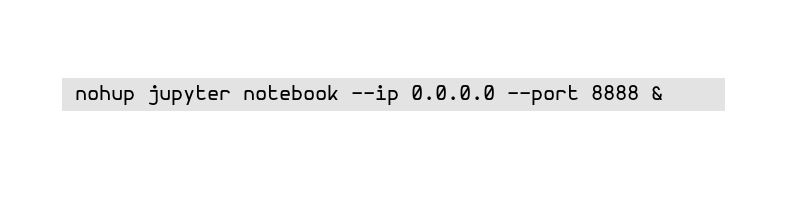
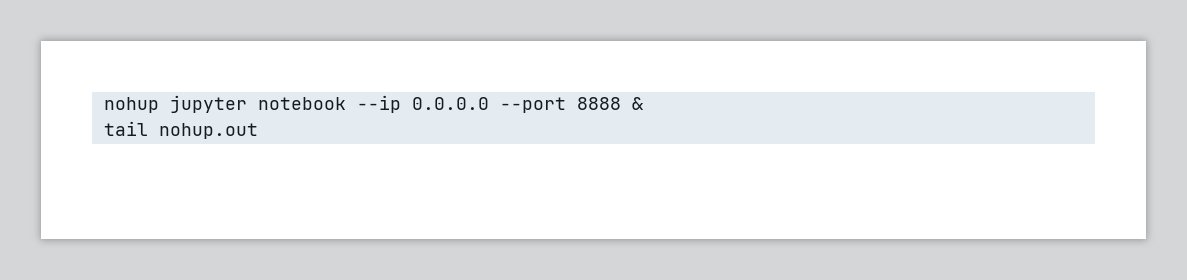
+ tail nohup.out

